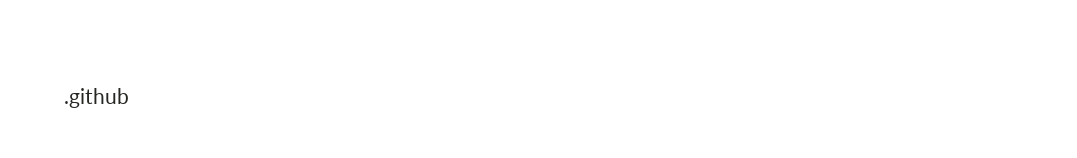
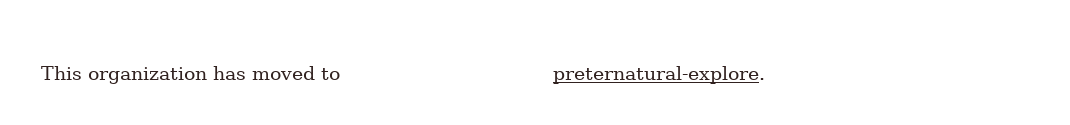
- .github
+ This organization has moved to preternatural-explore.

